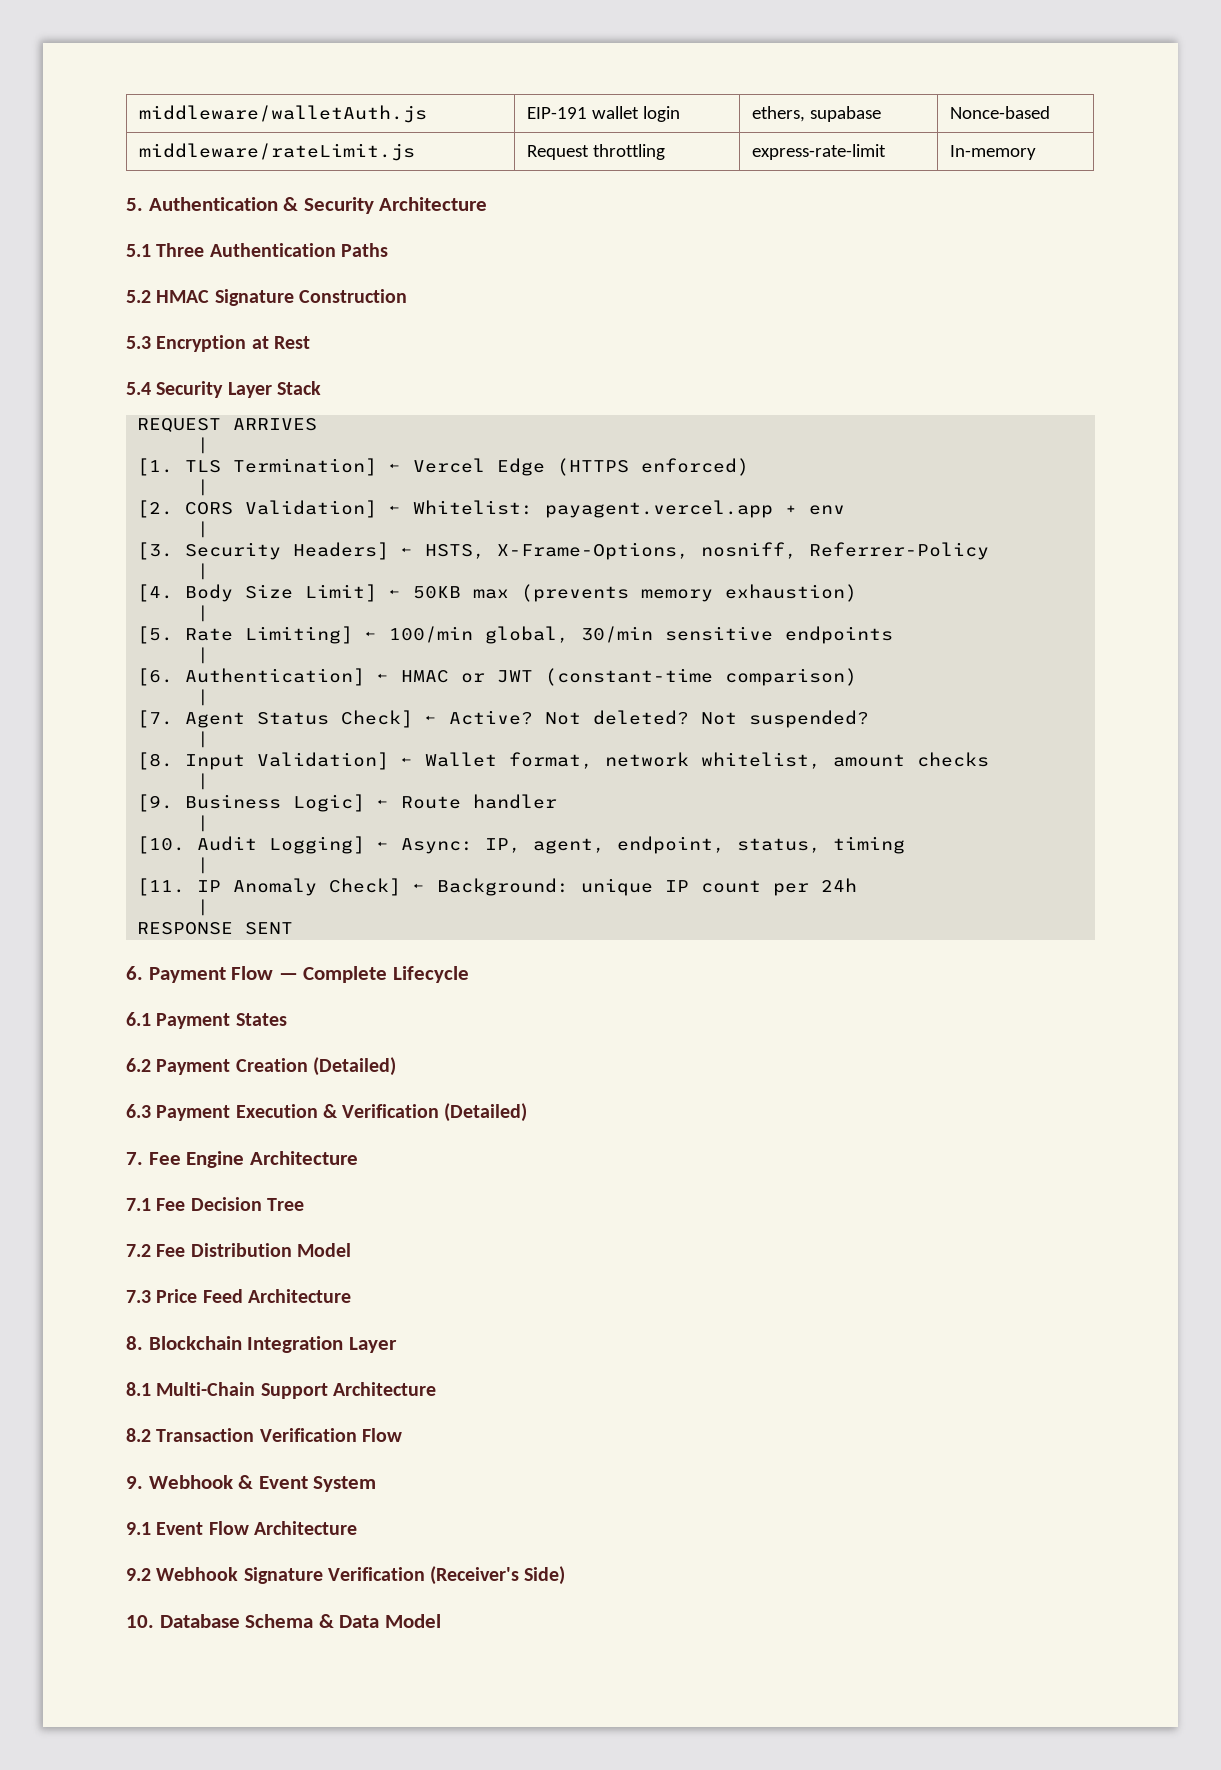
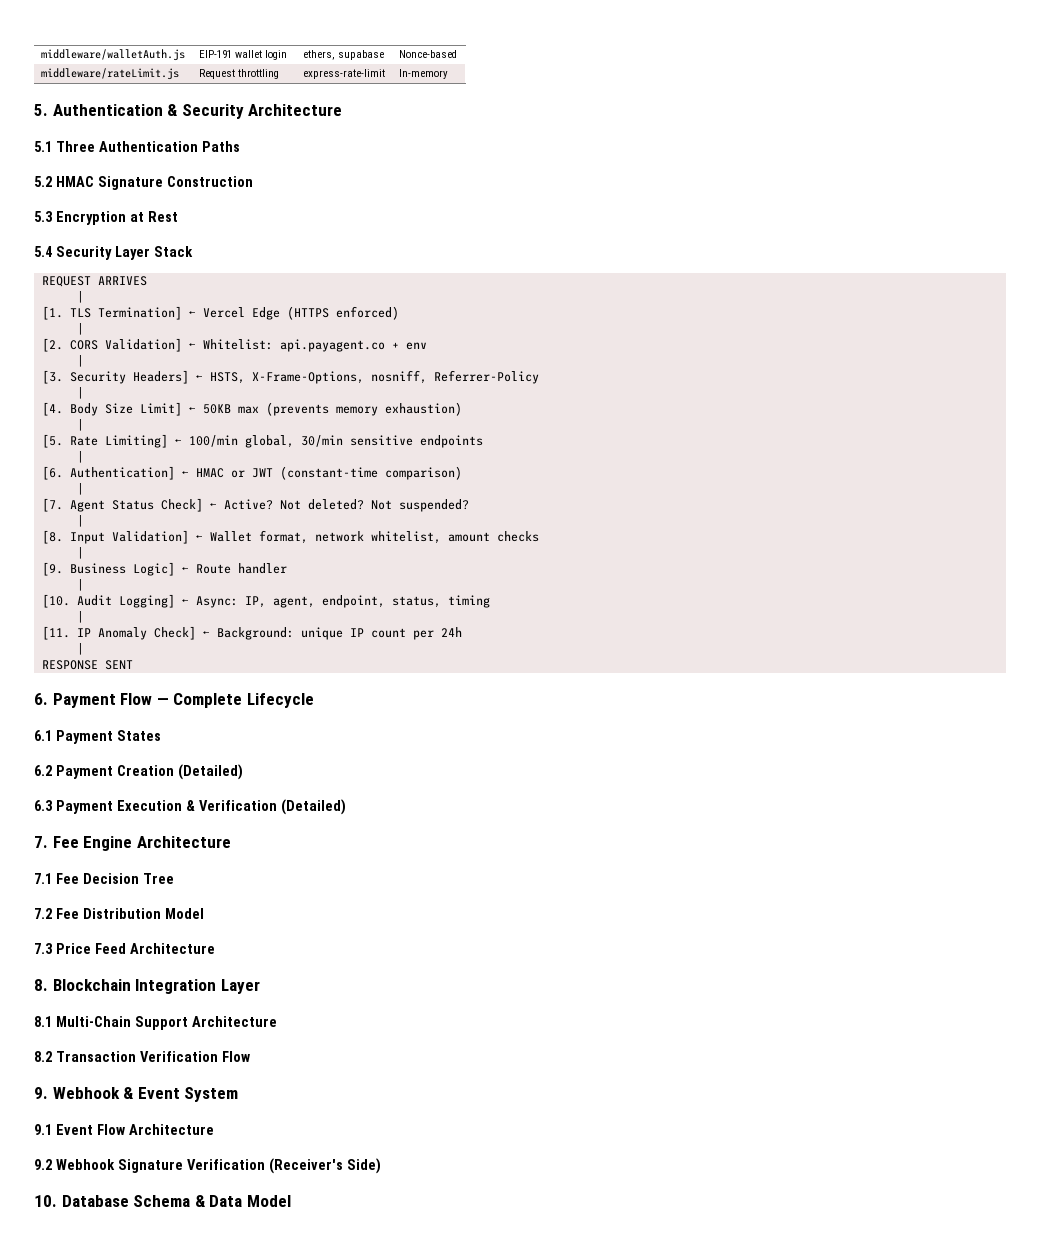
- [2. CORS Validation] ← Whitelist: payagent.vercel.app + env
+ [2. CORS Validation] ← Whitelist: api.payagent.co + env

